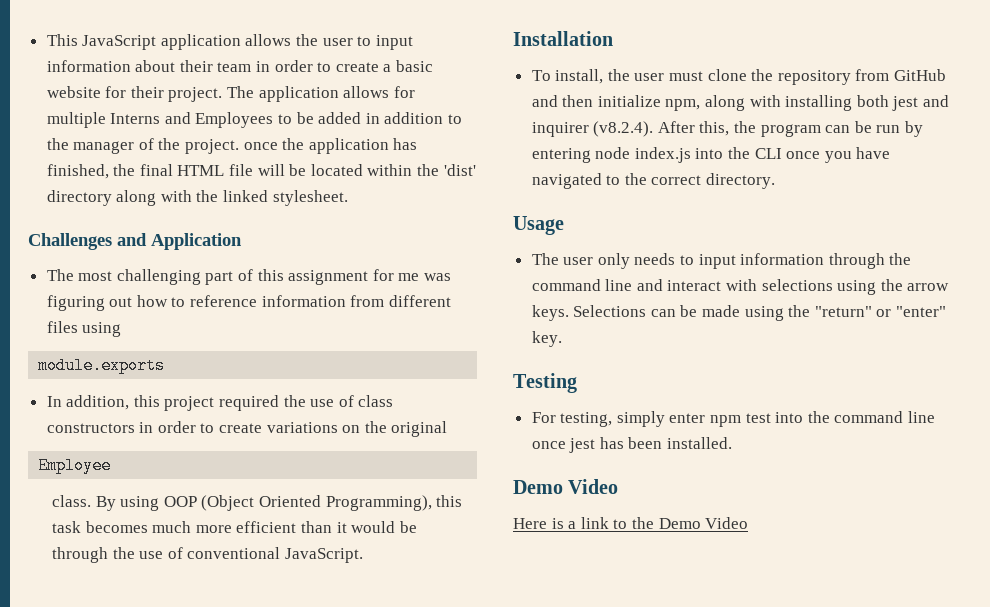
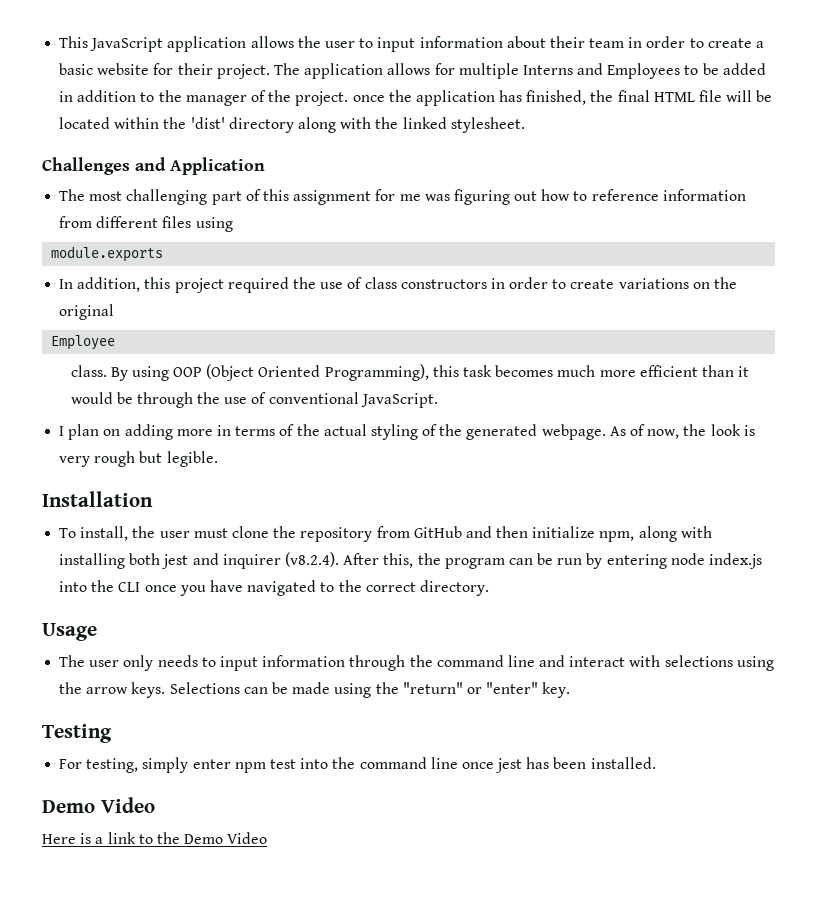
+ I plan on adding more in terms of the actual styling of the generated webpage. As of now, the look is very rough but legible.

